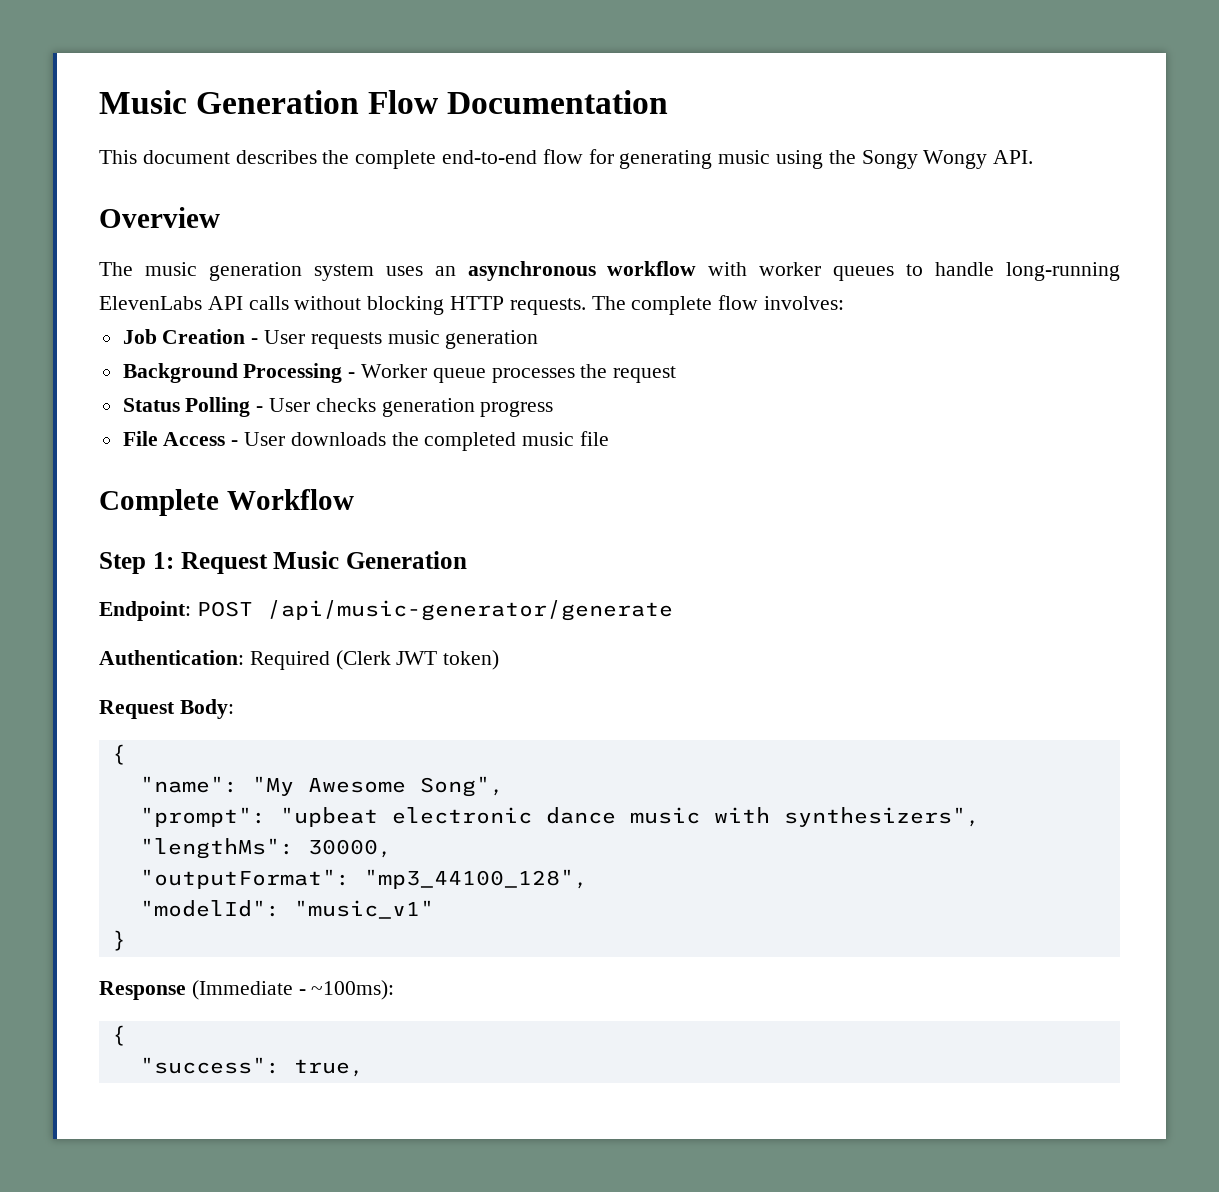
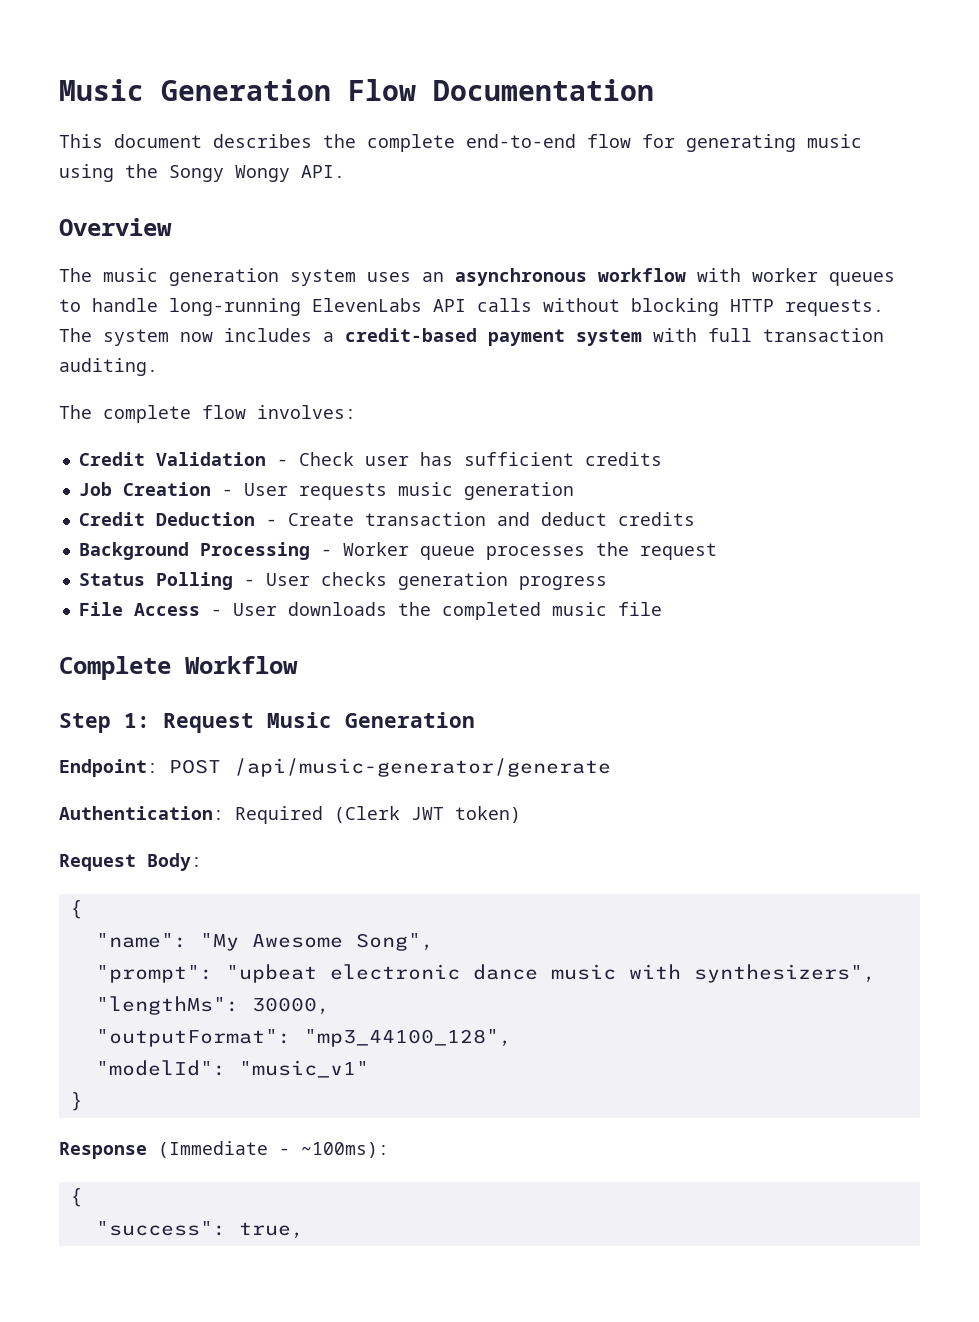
+ The system now includes a credit-based payment system with full transaction auditing.
  The complete flow involves:
+ Credit Validation - Check user has sufficient credits
+ Credit Deduction - Create transaction and deduct credits

